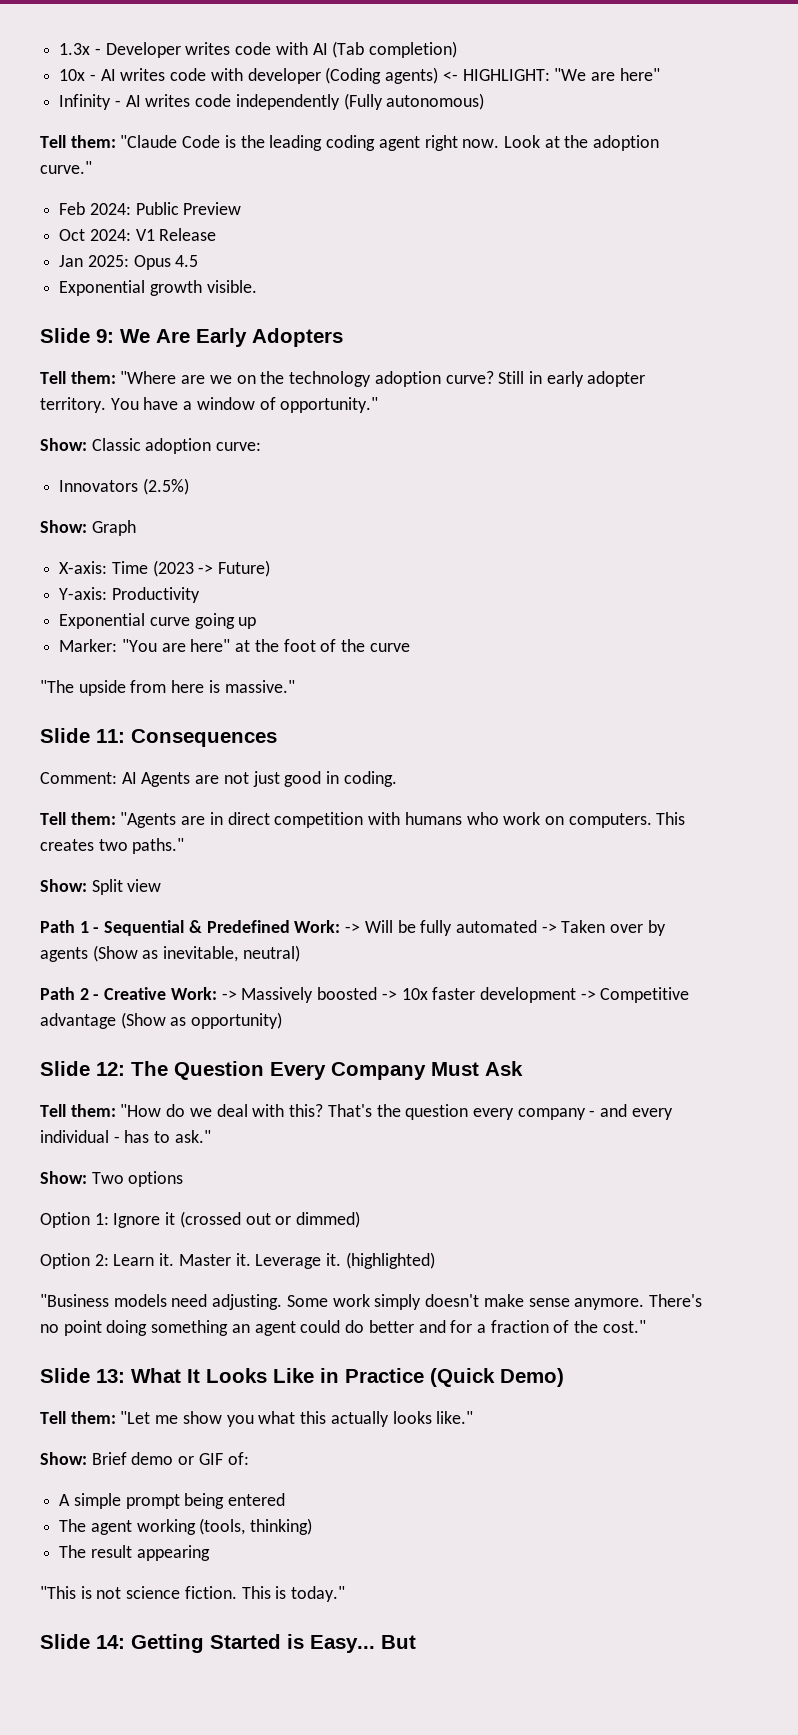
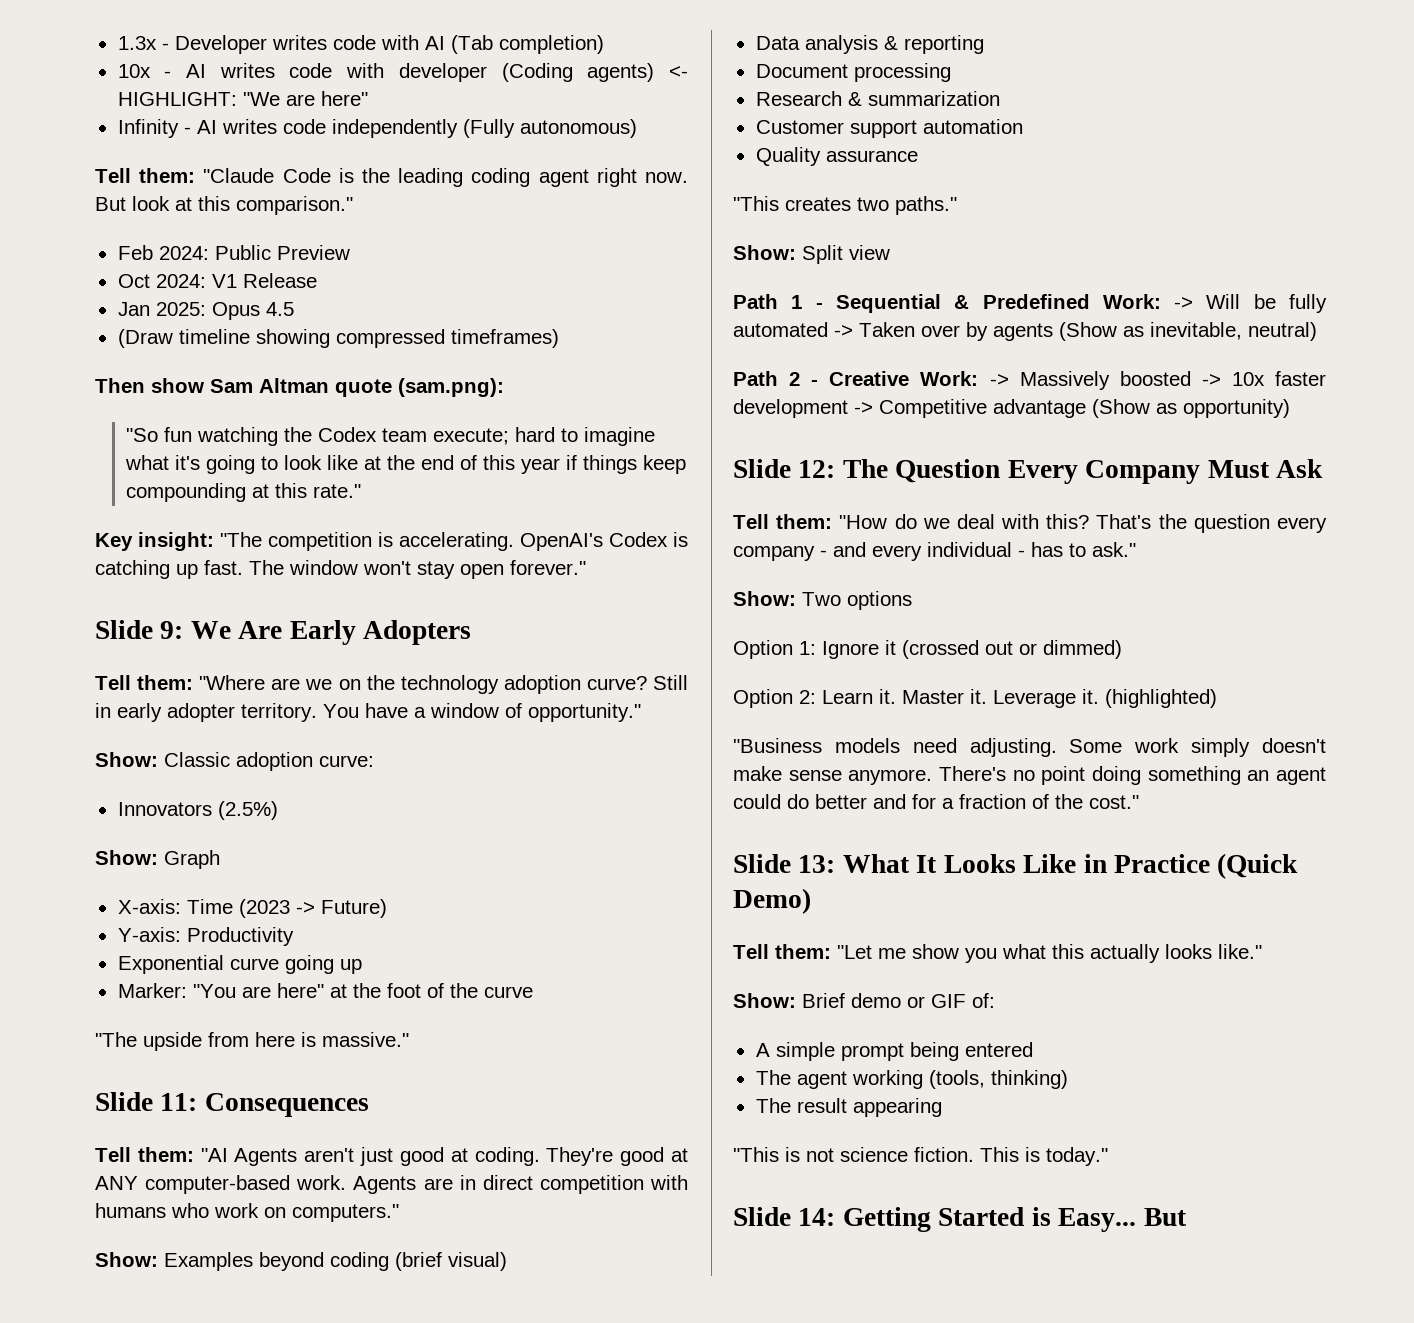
- Look at the adoption curve."
+ But look at this comparison."
- Exponential growth visible.
+ (Draw timeline showing compressed timeframes)
+ Then show Sam Altman quote (sam.png):
+ "So fun watching the Codex team execute; hard to imagine what it's going to look like at the end of this year if things keep compounding at this rate."
+ Key insight: "The competition is accelerating. OpenAI's Codex is catching up fast. The window won't stay open forever."
- Comment: AI Agents are not just good in coding.
- Tell them: "Agents are in direct competition with humans who work on computers. This creates two paths."
+ Tell them: "AI Agents aren't just good at coding. They're good at ANY computer-based work. Agents are in direct competition with humans who work on computers."
+ Show: Examples beyond coding (brief visual)
+ Data analysis & reporting
+ Document processing
+ Research & summarization
+ Customer support automation
+ Quality assurance
+ "This creates two paths."

